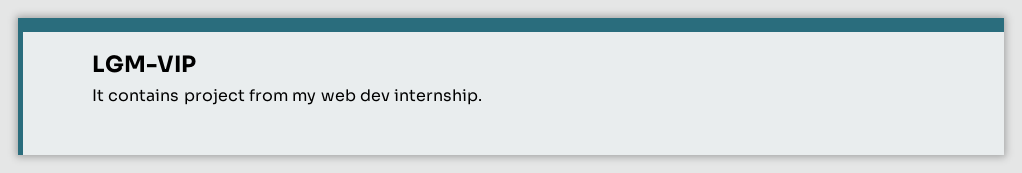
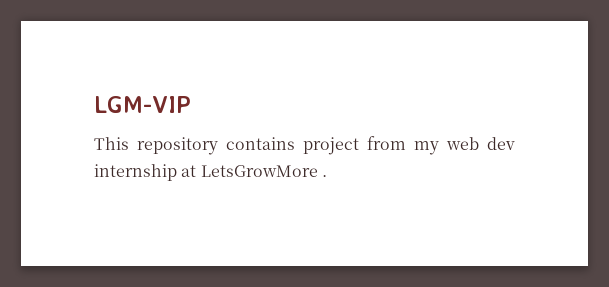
- It contains project from my web dev internship.
+ This repository contains project from my web dev internship at LetsGrowMore .

